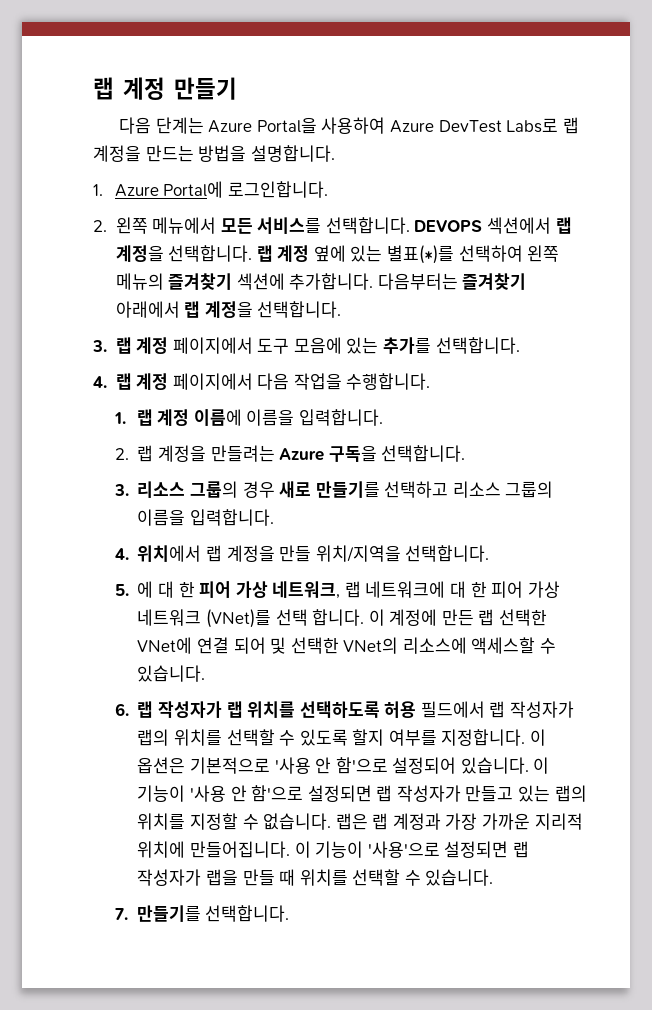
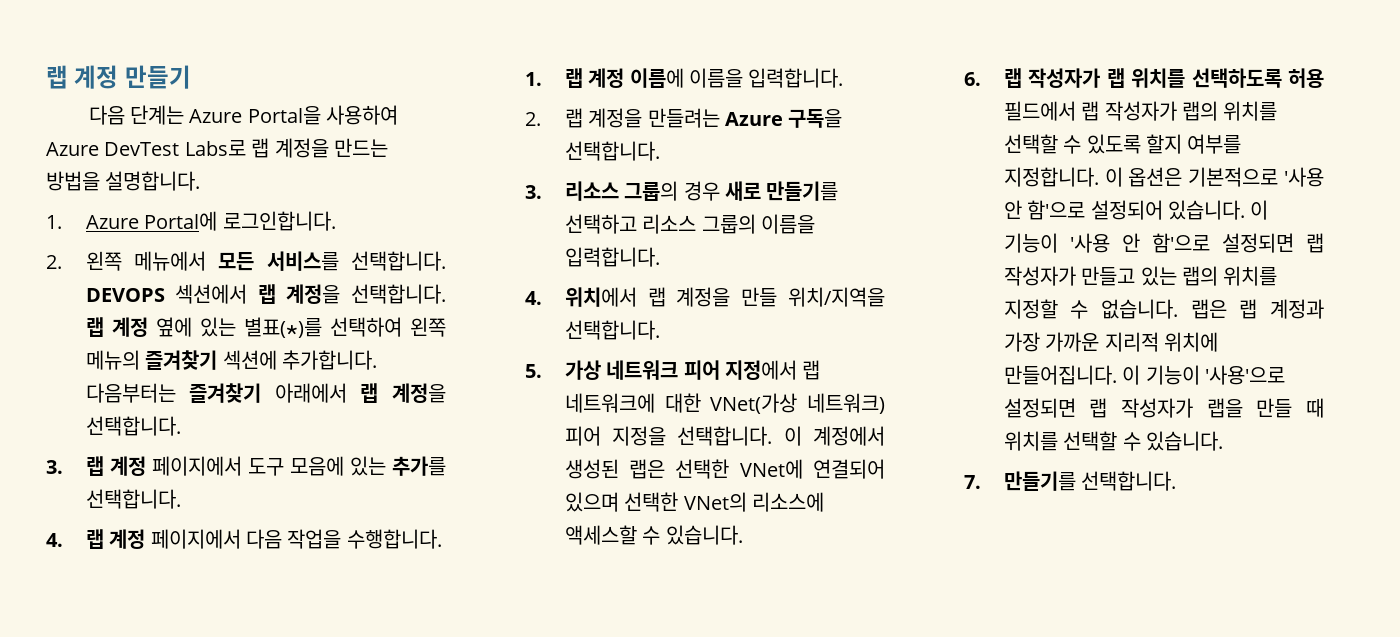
- 5. 에 대 한 피어 가상 네트워크, 랩 네트워크에 대 한 피어 가상 네트워크 (VNet)를 선택 합니다. 이 계정에 만든 랩 선택한 VNet에 연결 되어 및 선택한 VNet의 리소스에 액세스할 수 있습니다.
+ 5. 가상 네트워크 피어 지정에서 랩 네트워크에 대한 VNet(가상 네트워크) 피어 지정을 선택합니다. 이 계정에서 생성된 랩은 선택한 VNet에 연결되어 있으며 선택한 VNet의 리소스에 액세스할 수 있습니다.

